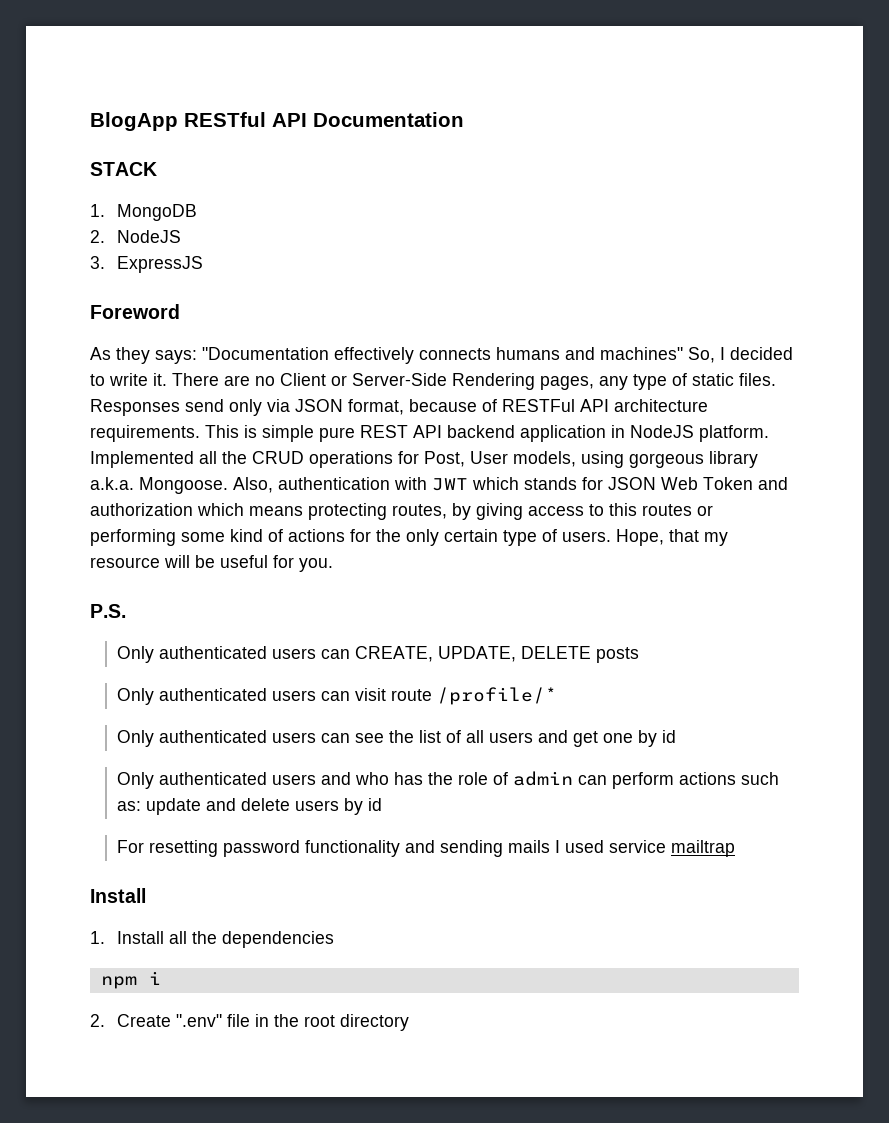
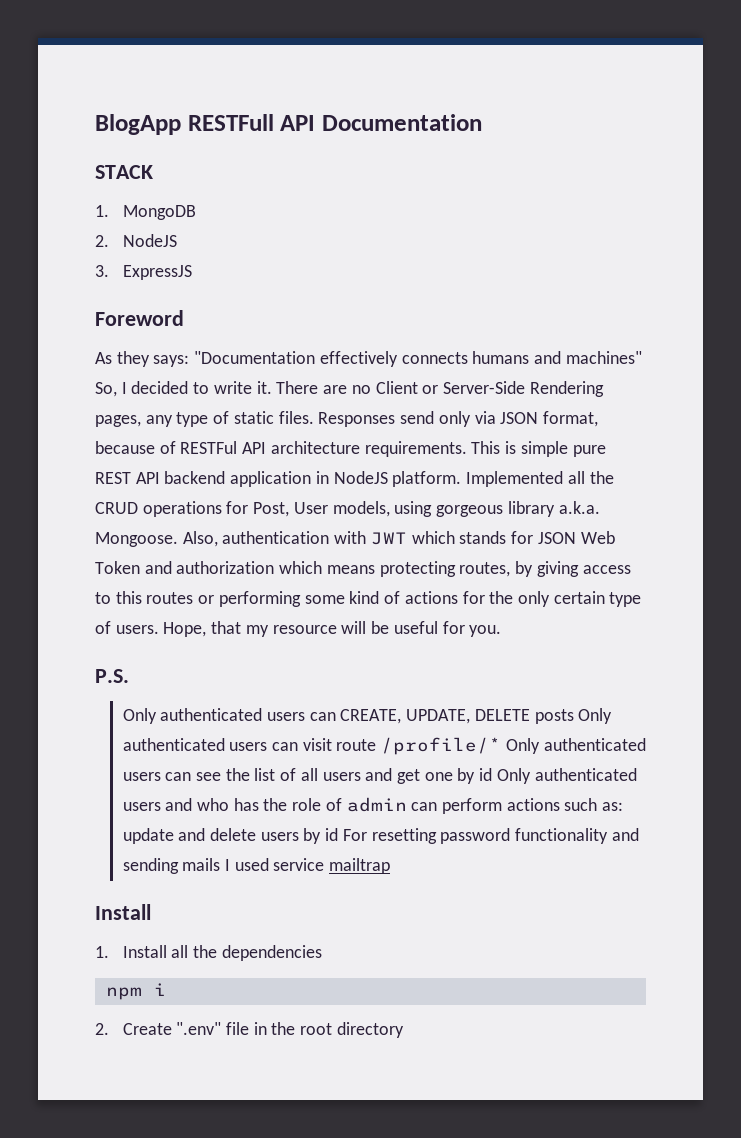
- BlogApp RESTful API Documentation
+ BlogApp RESTFull API Documentation
- Only authenticated users can CREATE, UPDATE, DELETE posts
- Only authenticated users can visit route /profile/*
- Only authenticated users can see the list of all users and get one by id
- Only authenticated users and who has the role of admin can perform actions such as:
+ Only authenticated users can CREATE, UPDATE, DELETE posts Only authenticated users can visit route /profile/* Only authenticated users can see the list of all users and get one by id Only authenticated users and who has the role of admin can perform actions such as:
- update and delete users by id
- For resetting password functionality and sending mails I used service mailtrap
+ update and delete users by id For resetting password functionality and sending mails I used service mailtrap

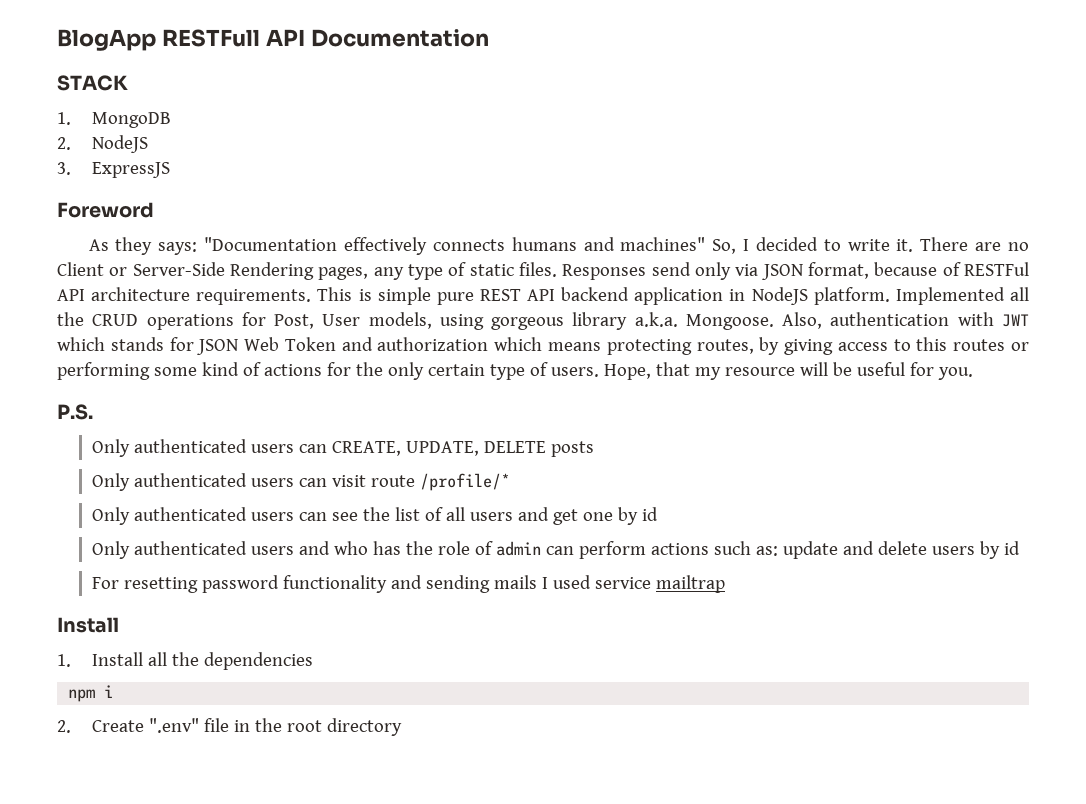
- Only authenticated users can CREATE, UPDATE, DELETE posts Only authenticated users can visit route /profile/* Only authenticated users can see the list of all users and get one by id Only authenticated users and who has the role of admin can perform actions such as:
+ Only authenticated users can CREATE, UPDATE, DELETE posts
+ Only authenticated users can visit route /profile/*
+ Only authenticated users can see the list of all users and get one by id
+ Only authenticated users and who has the role of admin can perform actions such as:
- update and delete users by id For resetting password functionality and sending mails I used service mailtrap
+ update and delete users by id
+ For resetting password functionality and sending mails I used service mailtrap

